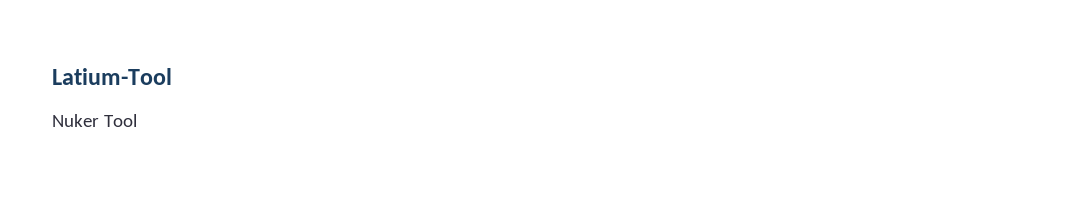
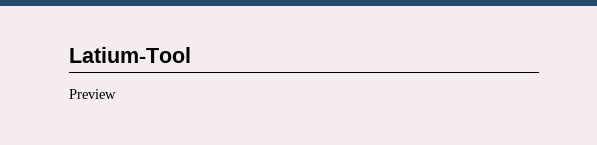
- Nuker Tool
+ Preview

